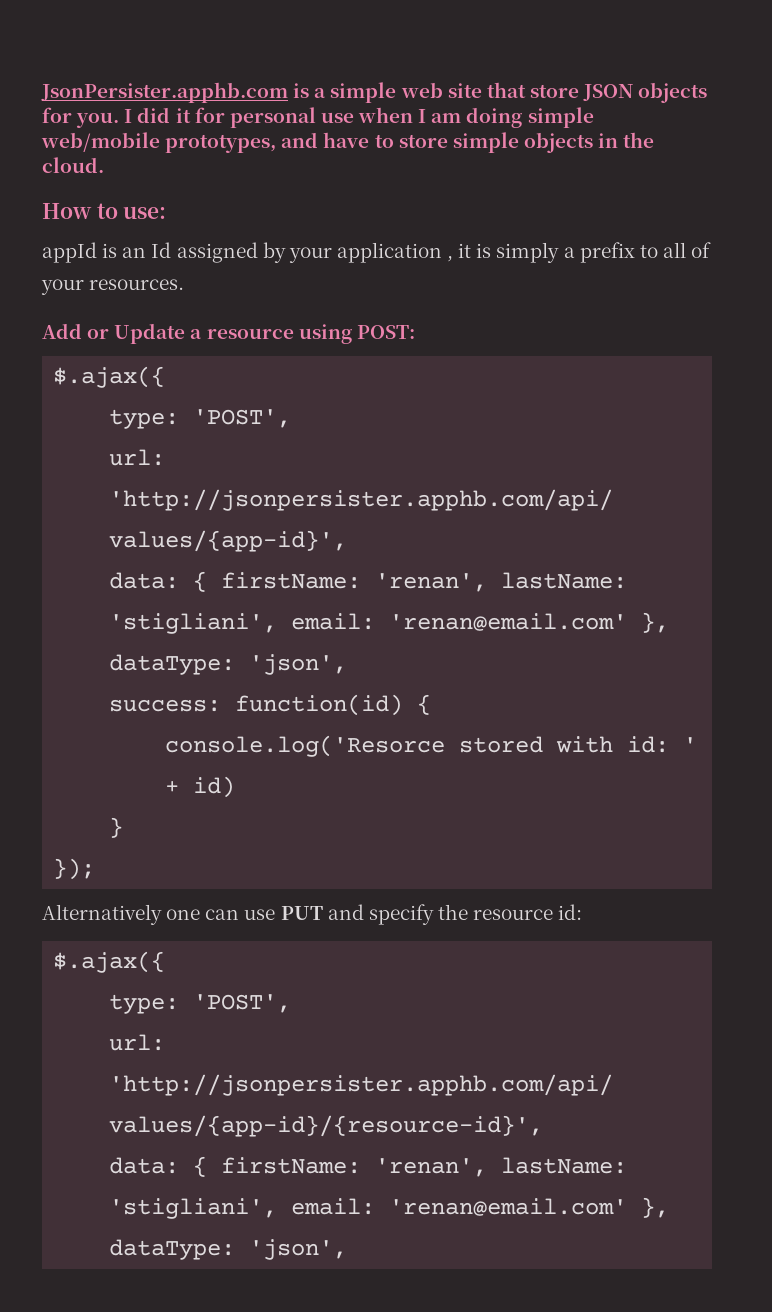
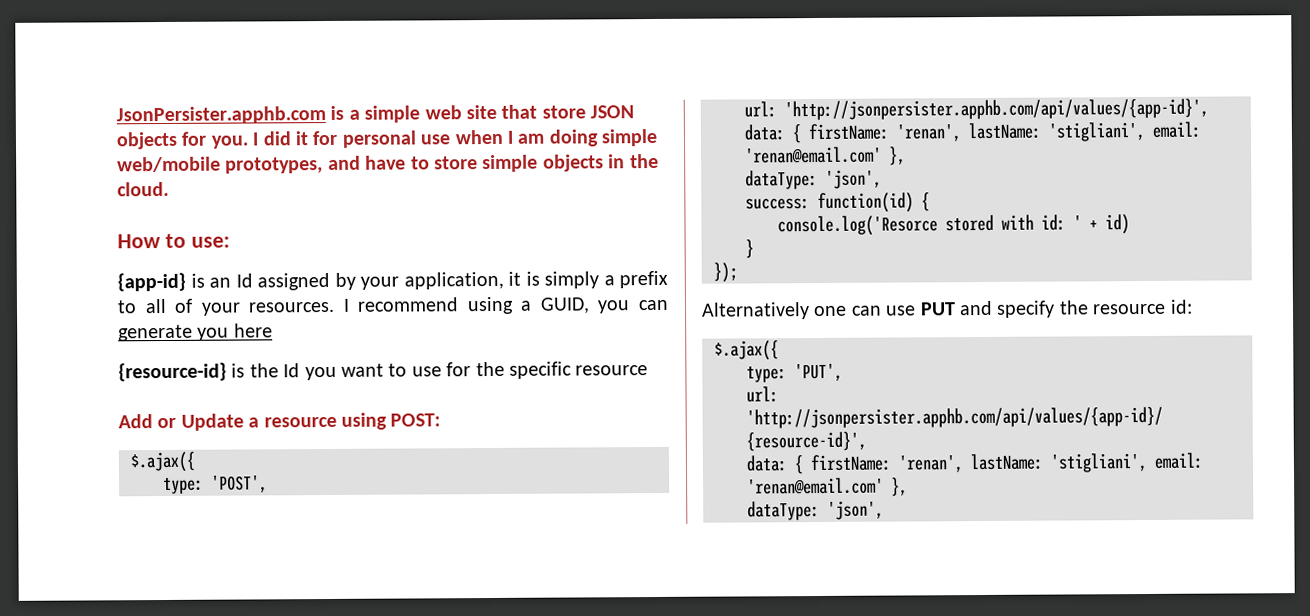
- appId is an Id assigned by your application , it is simply a prefix to all of your resources.
+ {app-id} is an Id assigned by your application, it is simply a prefix to all of your resources. I recommend using a GUID, you can generate you here
+ {resource-id} is the Id you want to use for the specific resource
  Alternatively one can use PUT and specify the resource id:
  $.ajax({
- type: 'POST',
+ type: 'PUT',

